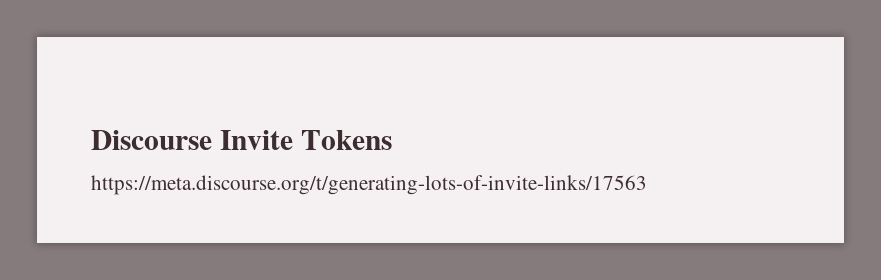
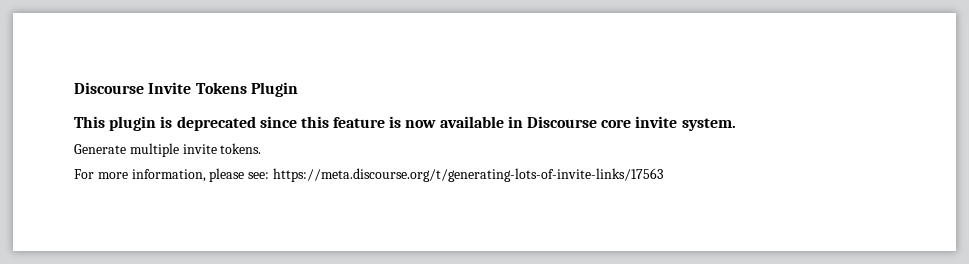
- Discourse Invite Tokens
- https://meta.discourse.org/t/generating-lots-of-invite-links/17563
+ Discourse Invite Tokens Plugin
+ This plugin is deprecated since this feature is now available in Discourse core invite system.
+ Generate multiple invite tokens.
+ For more information, please see: https://meta.discourse.org/t/generating-lots-of-invite-links/17563

